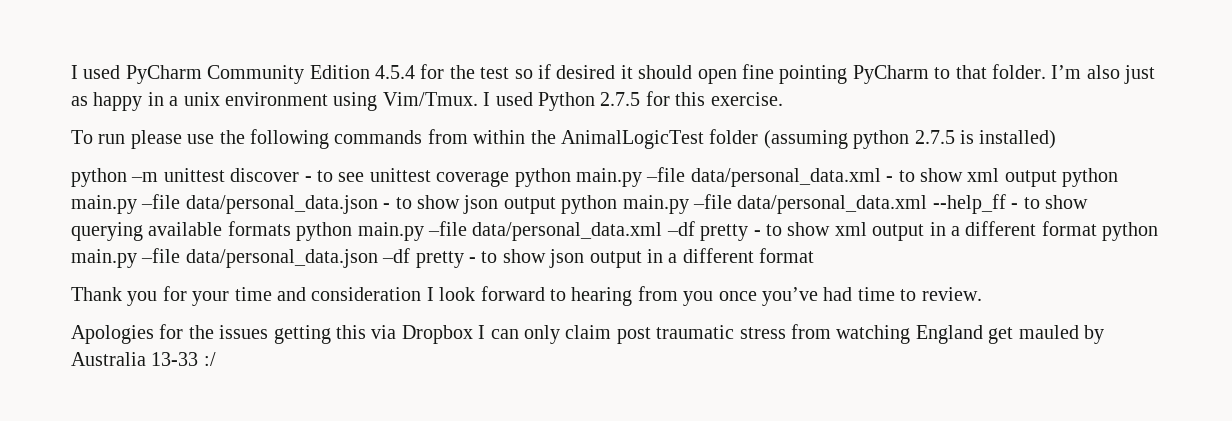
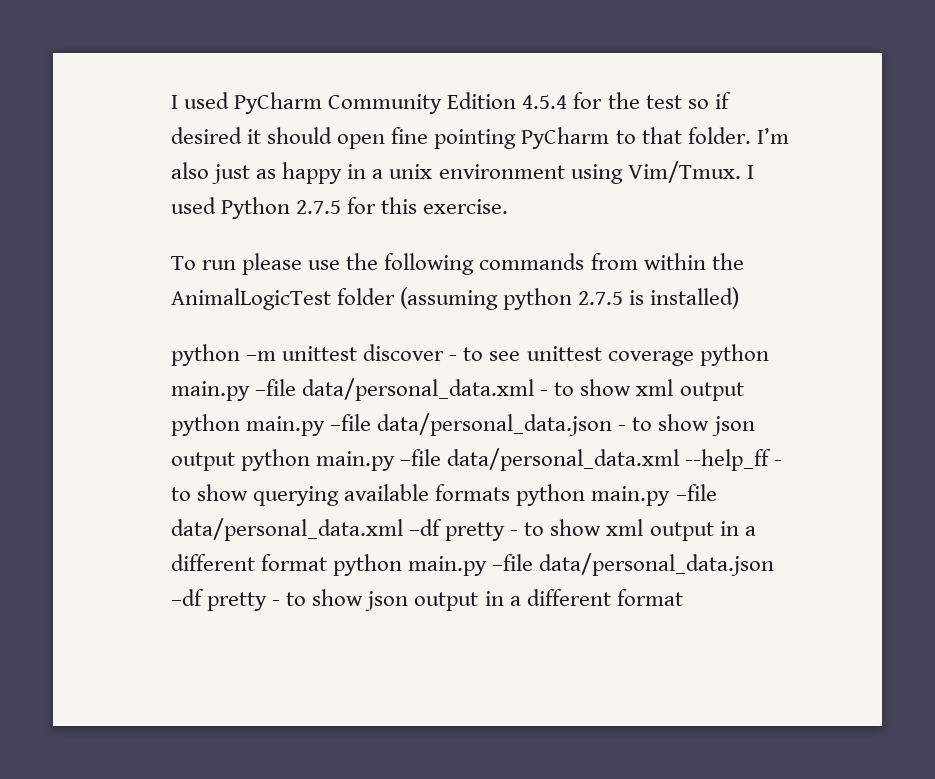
- Thank you for your time and consideration I look forward to hearing from you once you’ve had time to review.
- Apologies for the issues getting this via Dropbox I can only claim post traumatic stress from watching England get mauled by Australia 13-33 :/

